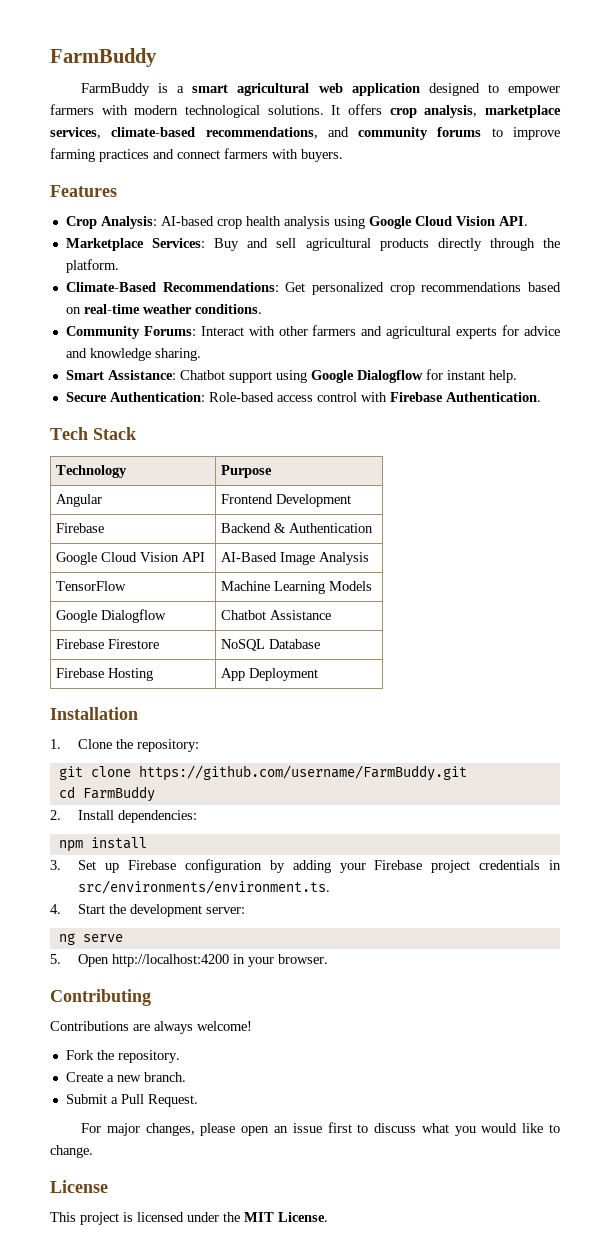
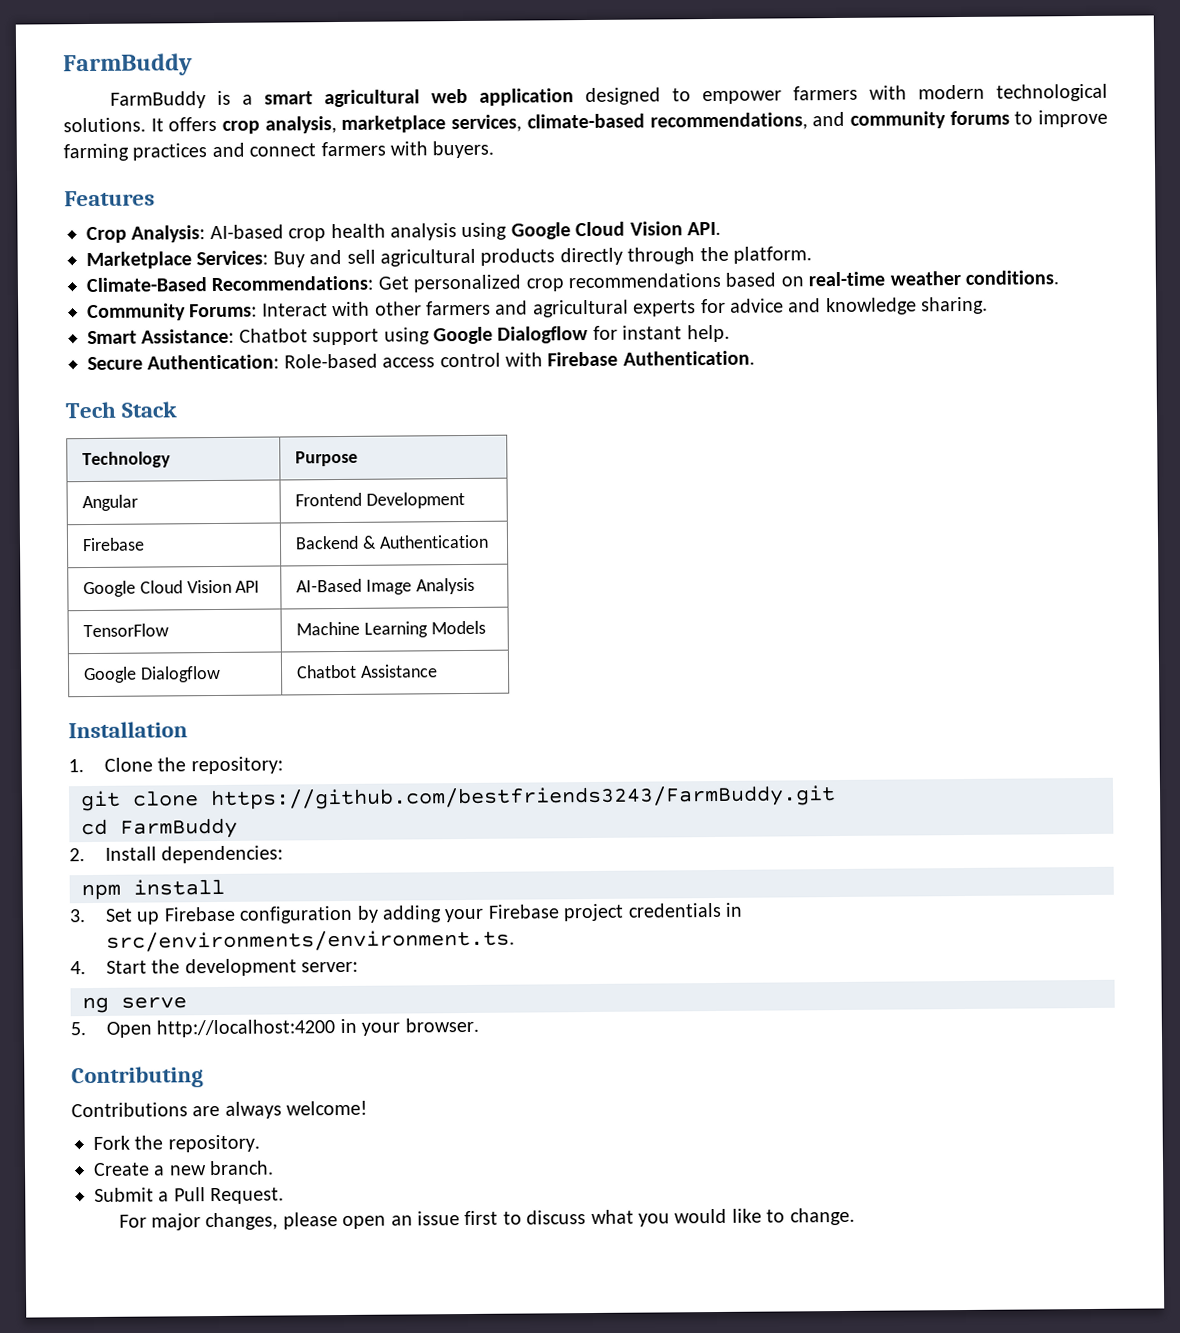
- Firebase Firestore | NoSQL Database
- Firebase Hosting | App Deployment
- git clone https://github.com/username/FarmBuddy.git
+ git clone https://github.com/bestfriends3243/FarmBuddy.git
- License
- This project is licensed under the MIT License.

